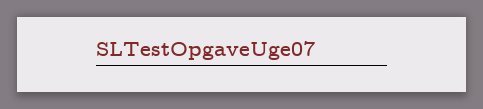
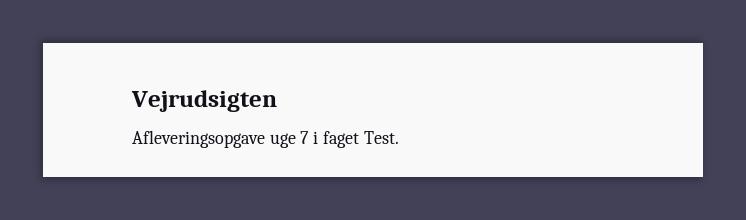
- SLTestOpgaveUge07
+ Vejrudsigten
+ Afleveringsopgave uge 7 i faget Test.

